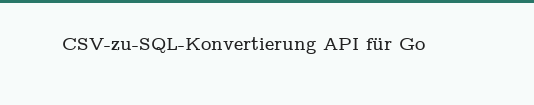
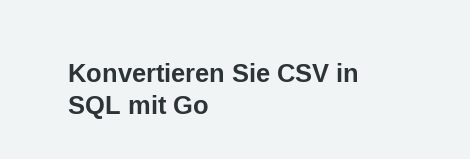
- CSV-zu-SQL-Konvertierung API für Go
+ Konvertieren Sie CSV in SQL mit Go

